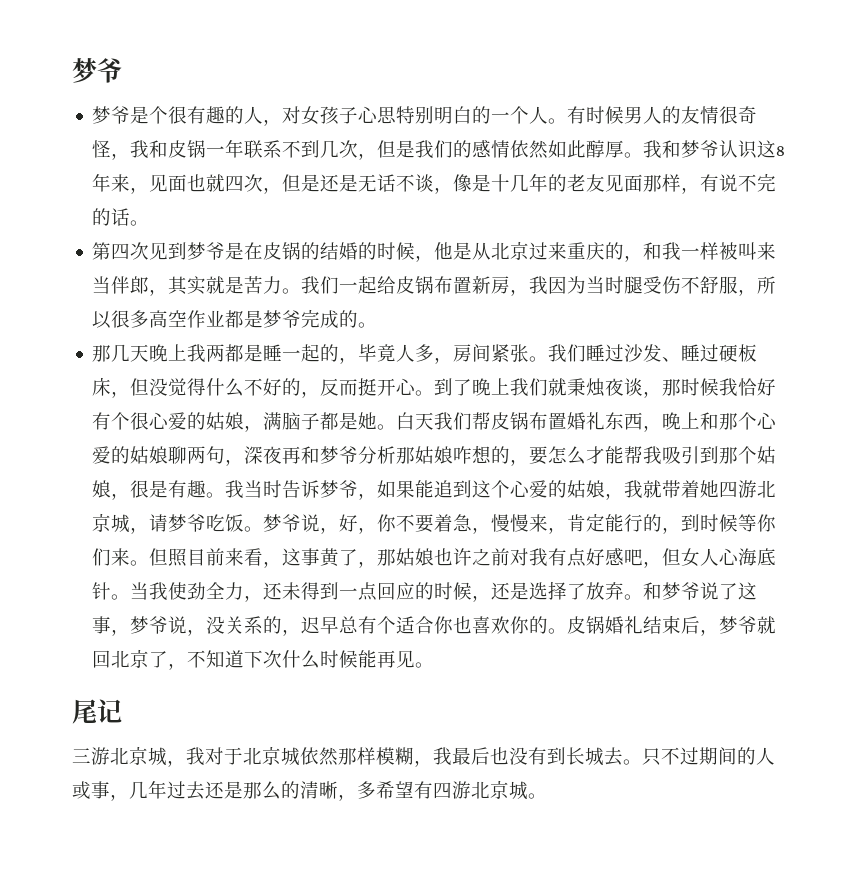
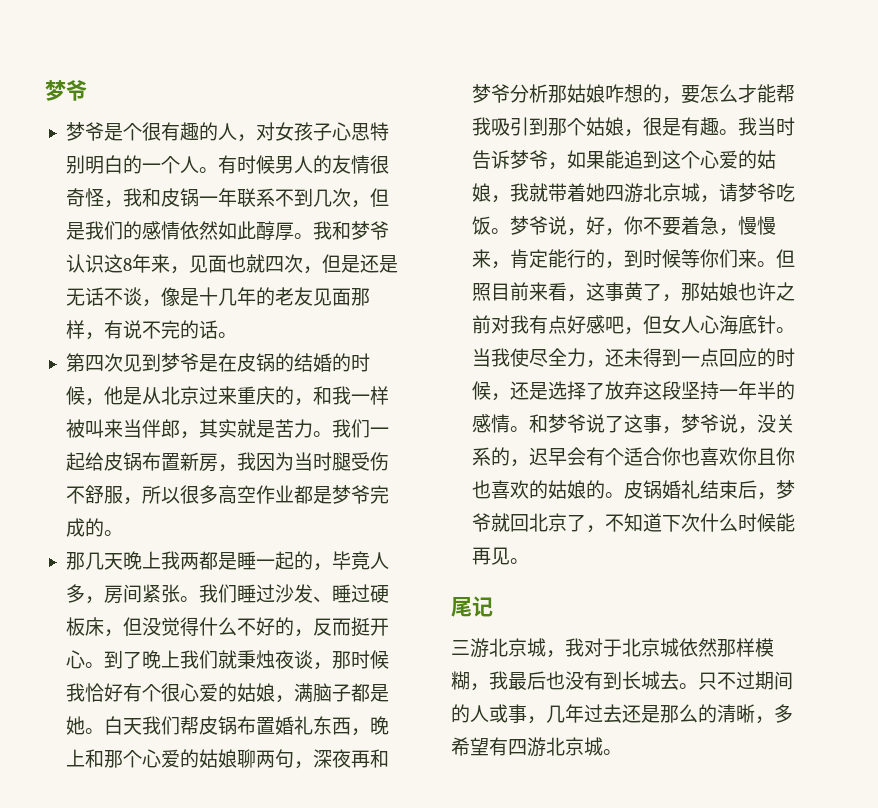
- 当我使劲全力，还未得到一点回应的时候，还是选择了放弃。
+ 当我使尽全力，还未得到一点回应的时候，还是选择了放弃这段坚持一年半的感情。
- 和梦爷说了这事，梦爷说，没关系的，迟早总有个适合你也喜欢你的。
+ 和梦爷说了这事，梦爷说，没关系的，迟早会有个适合你也喜欢你且你也喜欢的姑娘的。

